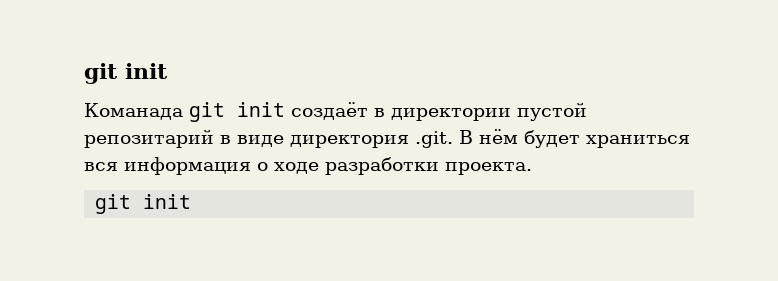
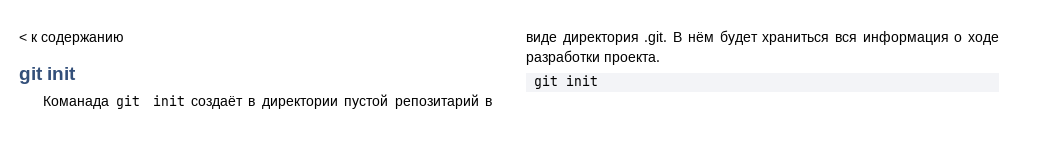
+ < к содержанию

